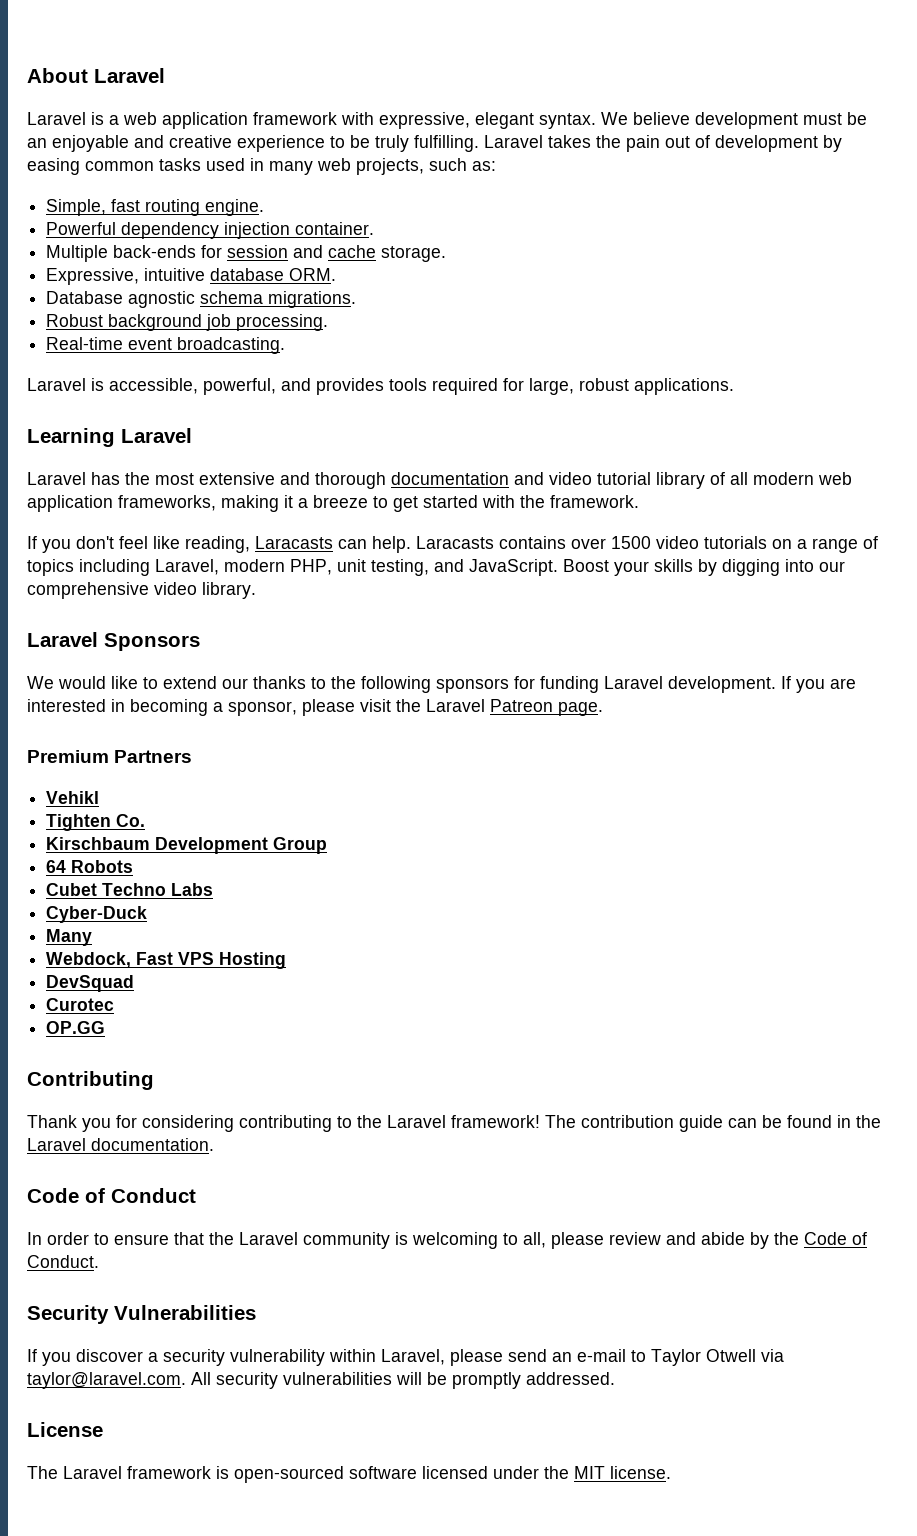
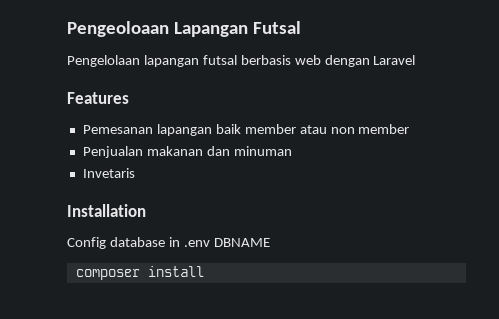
- About Laravel
- Laravel is a web application framework with expressive, elegant syntax. We believe development must be an enjoyable and creative experience to be truly fulfilling. Laravel takes the pain out of development by easing common tasks used in many web projects, such as:
- Simple, fast routing engine.
- Powerful dependency injection container.
- Multiple back-ends for session and cache storage.
- Expressive, intuitive database ORM.
- Database agnostic schema migrations.
- Robust background job processing.
- Real-time event broadcasting.
- Laravel is accessible, powerful, and provides tools required for large, robust applications.
- Learning Laravel
- Laravel has the most extensive and thorough documentation and video tutorial library of all modern web application frameworks, making it a breeze to get started with the framework.
- If you don't feel like reading, Laracasts can help. Laracasts contains over 1500 video tutorials on a range of topics including Laravel, modern PHP, unit testing, and JavaScript. Boost your skills by digging into our comprehensive video library.
- Laravel Sponsors
- We would like to extend our thanks to the following sponsors for funding Laravel development. If you are interested in becoming a sponsor, please visit the Laravel Patreon page.
- Premium Partners
- Vehikl
- Tighten Co.
- Kirschbaum Development Group
- 64 Robots
- Cubet Techno Labs
- Cyber-Duck
- Many
- Webdock, Fast VPS Hosting
- DevSquad
- Curotec
- OP.GG
- Contributing
- Thank you for considering contributing to the Laravel framework! The contribution guide can be found in the Laravel documentation.
- Code of Conduct
- In order to ensure that the Laravel community is welcoming to all, please review and abide by the Code of Conduct.
- Security Vulnerabilities
- If you discover a security vulnerability within Laravel, please send an e-mail to Taylor Otwell via taylor@laravel.com. All security vulnerabilities will be promptly addressed.
- License
- The Laravel framework is open-sourced software licensed under the MIT license.
+ Pengeoloaan Lapangan Futsal
+ Pengelolaan lapangan futsal berbasis web dengan Laravel
+ Features
+ Pemesanan lapangan baik member atau non member
+ Penjualan makanan dan minuman
+ Invetaris
+ Installation
+ Config database in .env DBNAME
+ composer install

